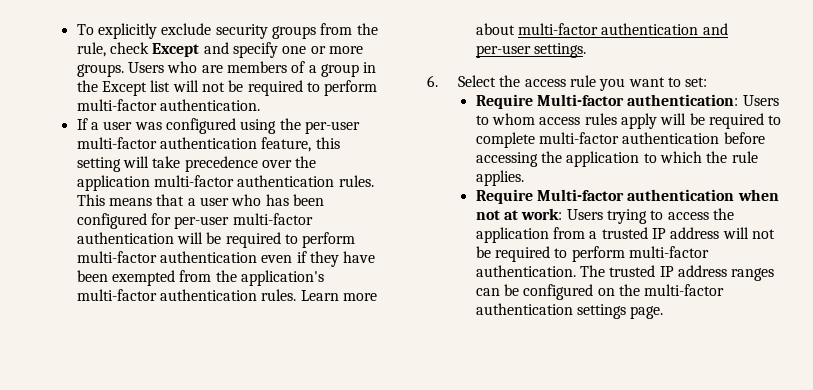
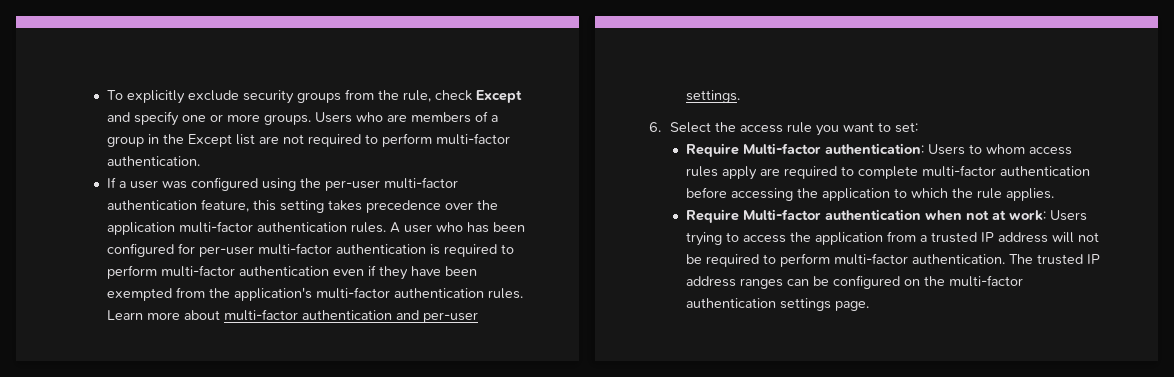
- Users who are members of a group in the Except list will not be required to perform multi-factor authentication.
+ Users who are members of a group in the Except list are not required to perform multi-factor authentication.
- If a user was configured using the per-user multi-factor authentication feature, this setting will take precedence over the application multi-factor authentication rules.
+ If a user was configured using the per-user multi-factor authentication feature, this setting takes precedence over the application multi-factor authentication rules.
- This means that a user who has been configured for per-user multi-factor authentication will be required to perform multi-factor authentication even if they have been exempted from the application's multi-factor authentication rules.
+ A user who has been configured for per-user multi-factor authentication is required to perform multi-factor authentication even if they have been exempted from the application's multi-factor authentication rules.
- Require Multi-factor authentication: Users to whom access rules apply will be required to complete multi-factor authentication before accessing the application to which the rule applies.
+ Require Multi-factor authentication: Users to whom access rules apply are required to complete multi-factor authentication before accessing the application to which the rule applies.

